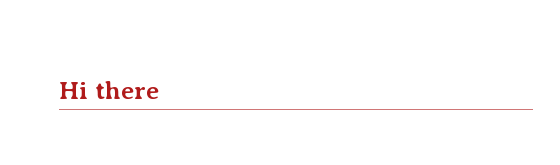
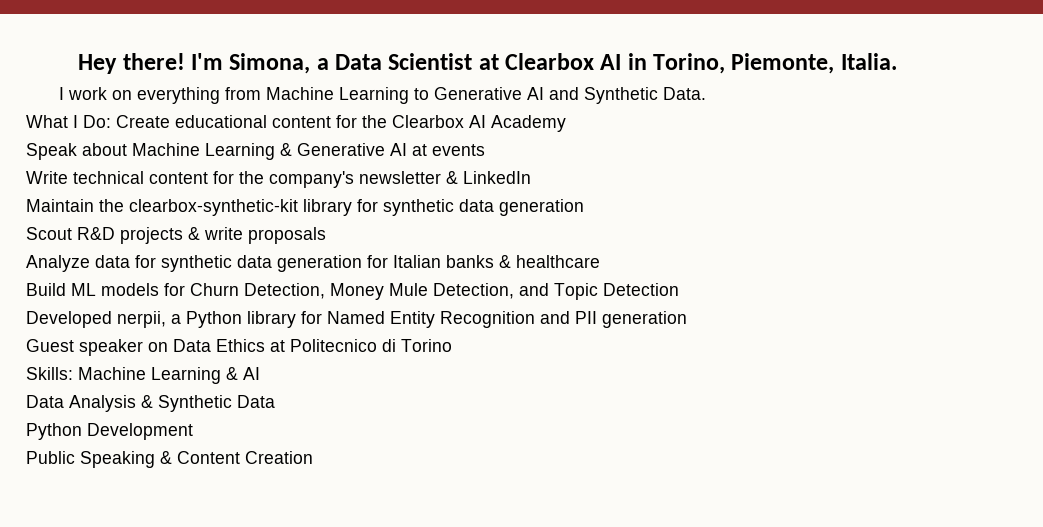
- Hi there
+ Hey there! I'm Simona, a Data Scientist at Clearbox AI in Torino, Piemonte, Italia.
+ I work on everything from Machine Learning to Generative AI and Synthetic Data.
+ What I Do: Create educational content for the Clearbox AI Academy
+ Speak about Machine Learning & Generative AI at events
+ Write technical content for the company's newsletter & LinkedIn
+ Maintain the clearbox-synthetic-kit library for synthetic data generation
+ Scout R&D projects & write proposals
+ Analyze data for synthetic data generation for Italian banks & healthcare
+ Build ML models for Churn Detection, Money Mule Detection, and Topic Detection
+ Developed nerpii, a Python library for Named Entity Recognition and PII generation
+ Guest speaker on Data Ethics at Politecnico di Torino
+ Skills: Machine Learning & AI
+ Data Analysis & Synthetic Data
+ Python Development
+ Public Speaking & Content Creation

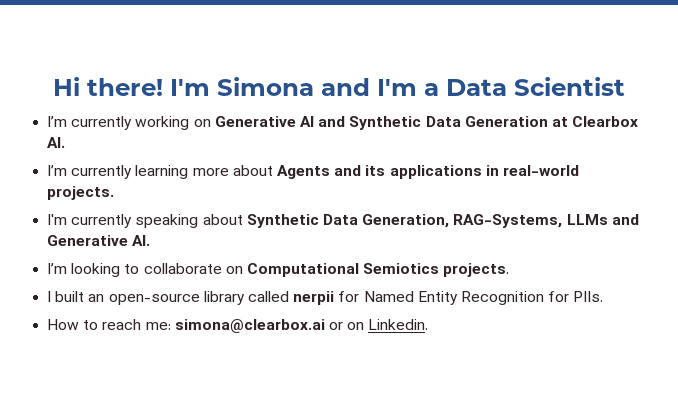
- Hey there!
+ Hi there!
- I'm Simona, a Data Scientist at Clearbox AI in Torino, Piemonte, Italia.
- I work on everything from Machine Learning to Generative AI and Synthetic Data.
- What I Do: Create educational content for the Clearbox AI Academy
- Speak about Machine Learning & Generative AI at events
- Write technical content for the company's newsletter & LinkedIn
- Maintain the clearbox-synthetic-kit library for synthetic data generation
- Scout R&D projects & write proposals
- Analyze data for synthetic data generation for Italian banks & healthcare
- Build ML models for Churn Detection, Money Mule Detection, and Topic Detection
- Developed nerpii, a Python library for Named Entity Recognition and PII generation
- Guest speaker on Data Ethics at Politecnico di Torino
- Skills: Machine Learning & AI
- Data Analysis & Synthetic Data
- Python Development
- Public Speaking & Content Creation
+ I'm Simona and I'm a Data Scientist
+ I’m currently working on Generative AI and Synthetic Data Generation at Clearbox AI.
+ I’m currently learning more about Agents and its applications in real-world projects.
+ I'm currently speaking about Synthetic Data Generation, RAG-Systems, LLMs and Generative AI.
+ I’m looking to collaborate on Computational Semiotics projects.
+ I built an open-source library called nerpii for Named Entity Recognition for PIIs.
+ How to reach me: simona@clearbox.ai or on Linkedin.

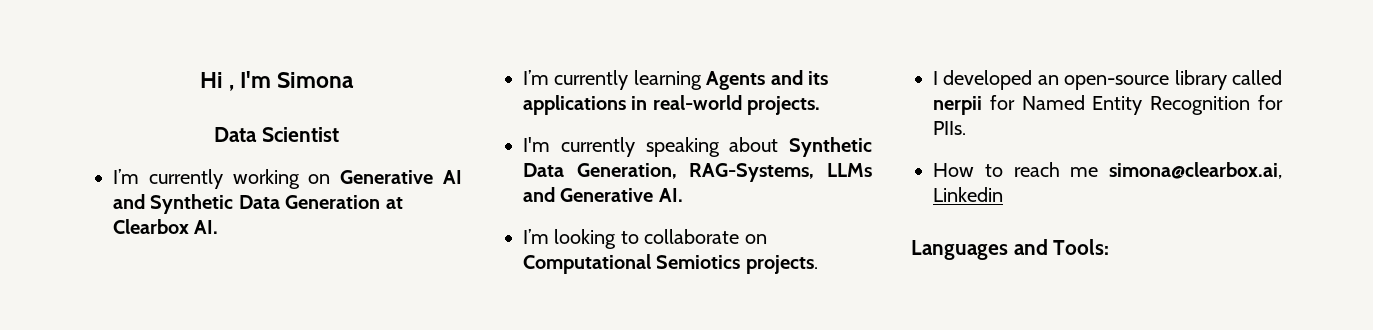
- Hi there! I'm Simona and I'm a Data Scientist
+ Hi , I'm Simona
+ Data Scientist
- I’m currently learning more about Agents and its applications in real-world projects.
+ I’m currently learning Agents and its applications in real-world projects.
- I built an open-source library called nerpii for Named Entity Recognition for PIIs.
+ I developed an open-source library called nerpii for Named Entity Recognition for PIIs.
- How to reach me: simona@clearbox.ai or on Linkedin.
+ How to reach me simona@clearbox.ai, Linkedin
+ Languages and Tools:

